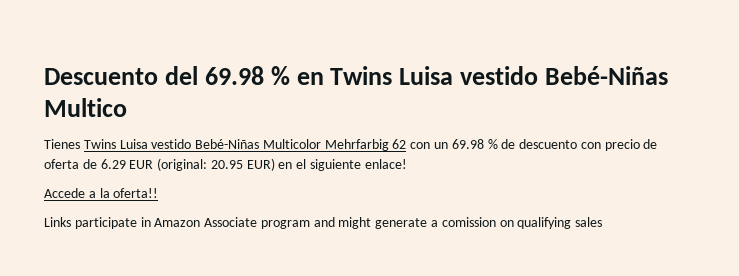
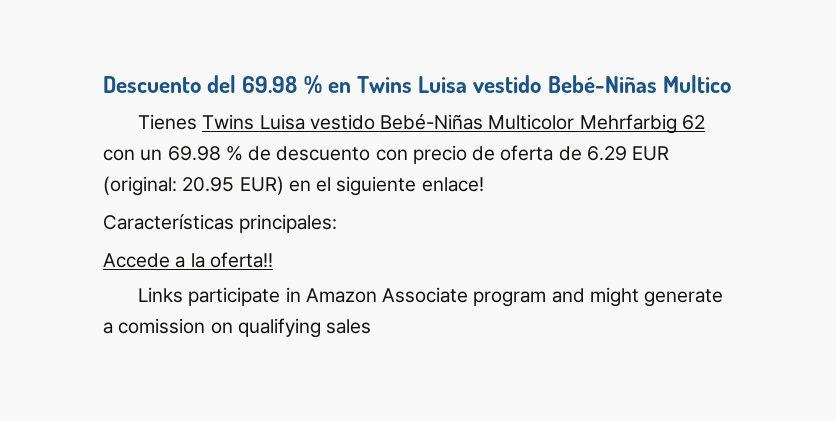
+ Características principales:

